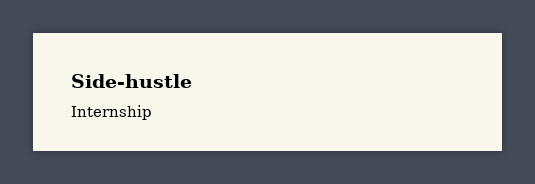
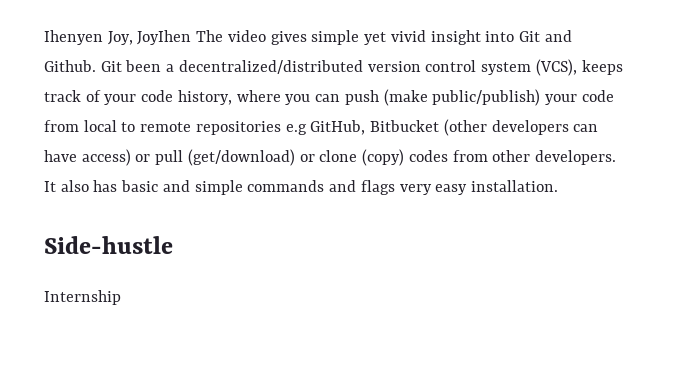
+ Ihenyen Joy, JoyIhen The video gives simple yet vivid insight into Git and Github. Git been a decentralized/distributed version control system (VCS), keeps track of your code history, where you can push (make public/publish) your code from local to remote repositories e.g GitHub, Bitbucket (other developers can have access) or pull (get/download) or clone (copy) codes from other developers. It also has basic and simple commands and flags very easy installation.

